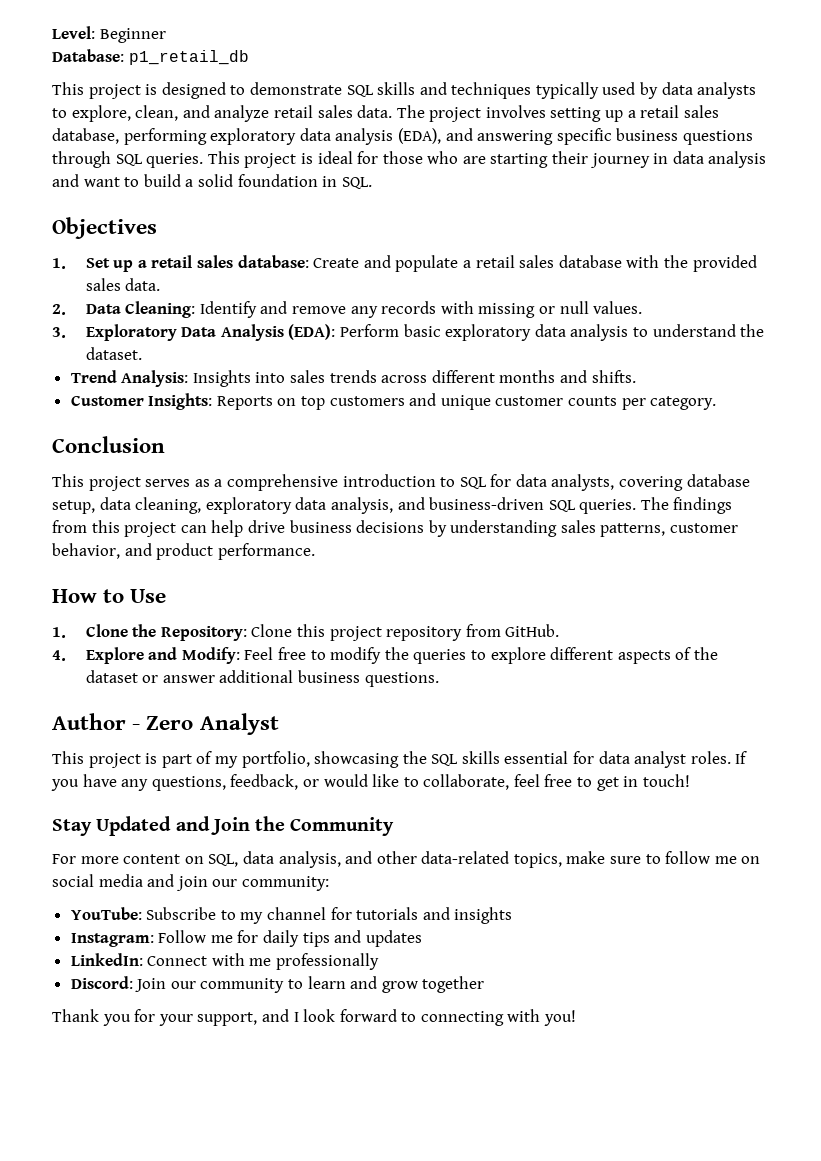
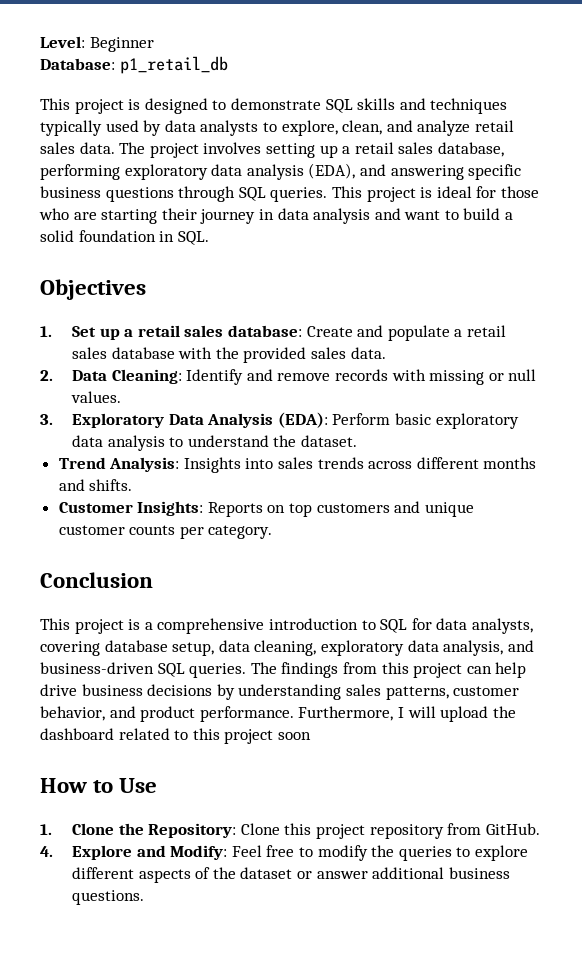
- 2. Data Cleaning: Identify and remove any records with missing or null values.
+ 2. Data Cleaning: Identify and remove records with missing or null values.
- This project serves as a comprehensive introduction to SQL for data analysts, covering database setup, data cleaning, exploratory data analysis, and business-driven SQL queries.
+ This project is a comprehensive introduction to SQL for data analysts, covering database setup, data cleaning, exploratory data analysis, and business-driven SQL queries.
+ Furthermore, I will upload the dashboard related to this project soon
- Author - Zero Analyst
- This project is part of my portfolio, showcasing the SQL skills essential for data analyst roles. If you have any questions, feedback, or would like to collaborate, feel free to get in touch!
- Stay Updated and Join the Community
- For more content on SQL, data analysis, and other data-related topics, make sure to follow me on social media and join our community:
- YouTube: Subscribe to my channel for tutorials and insights
- Instagram: Follow me for daily tips and updates
- LinkedIn: Connect with me professionally
- Discord: Join our community to learn and grow together
- Thank you for your support, and I look forward to connecting with you!

